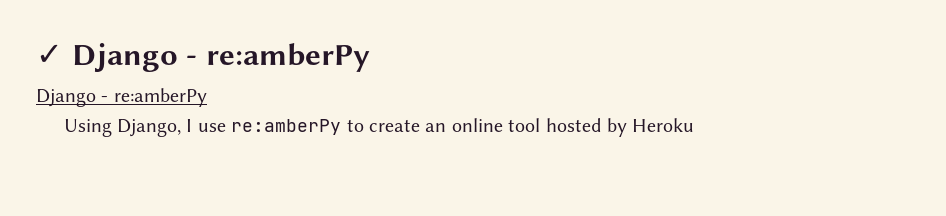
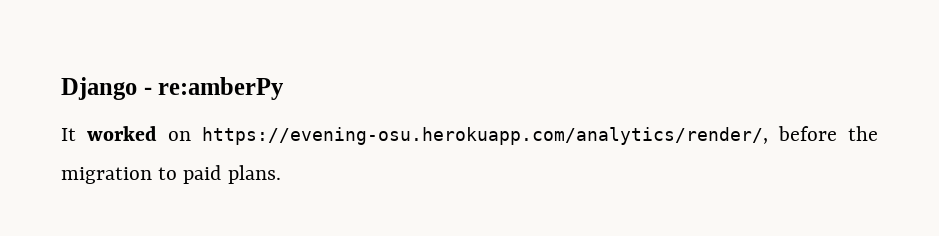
- ✓ Django - re:amberPy
  Django - re:amberPy
- Using Django, I use re:amberPy to create an online tool hosted by Heroku
+ It worked on https://evening-osu.herokuapp.com/analytics/render/, before the migration to paid plans.

